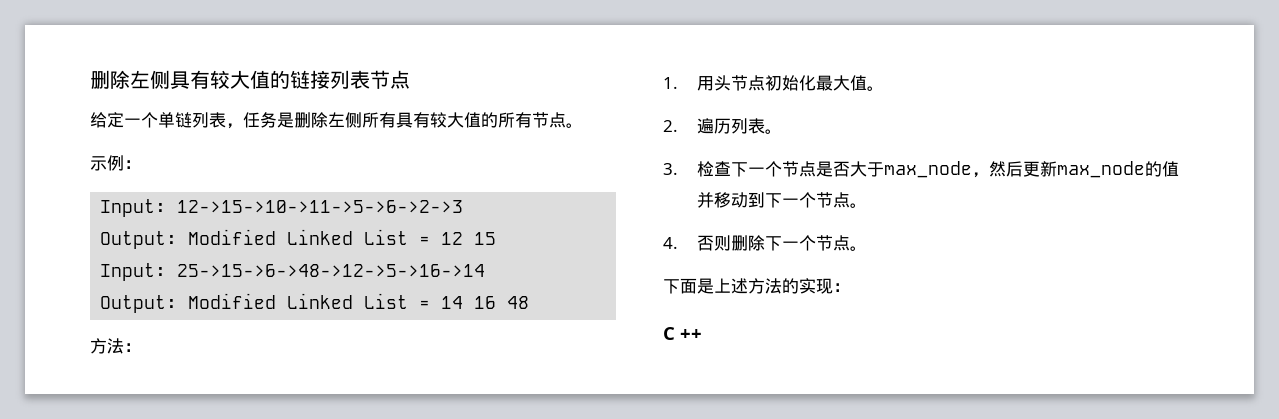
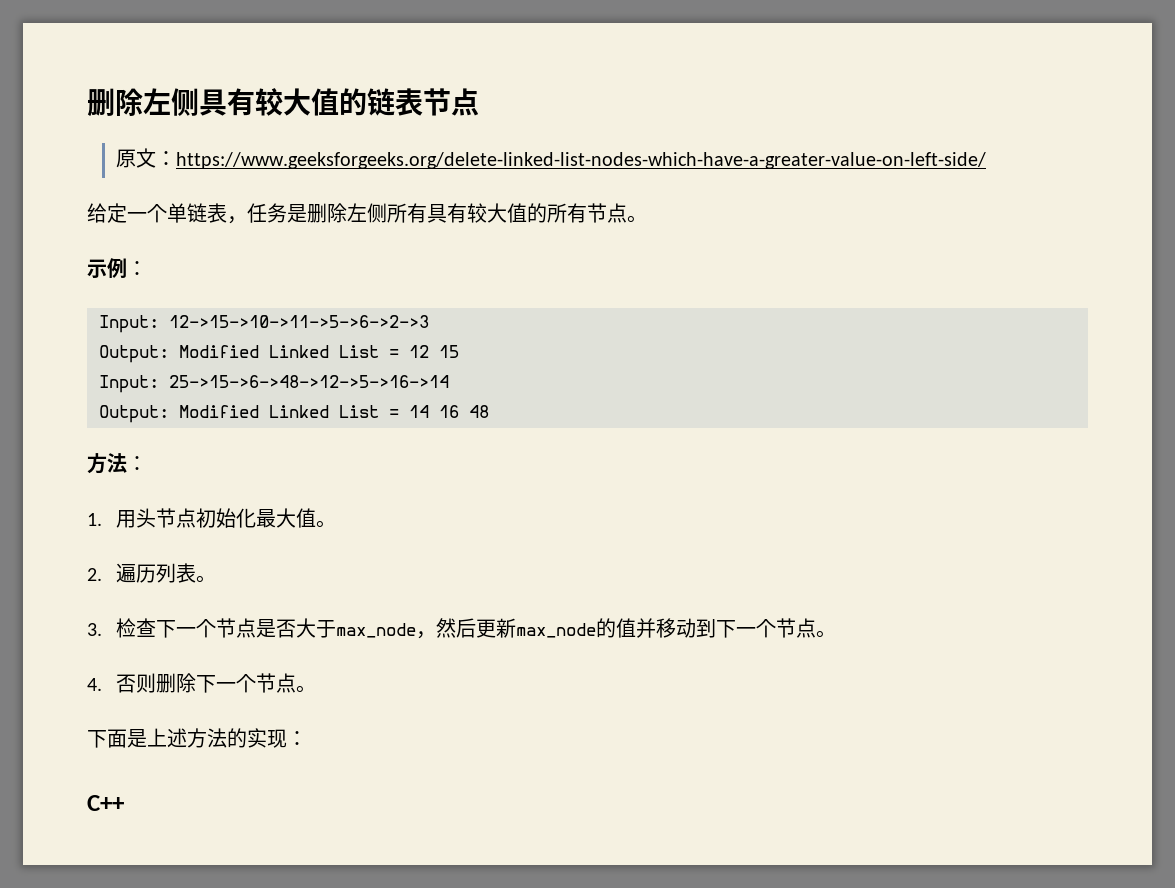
- 删除左侧具有较大值的链接列表节点
+ 删除左侧具有较大值的链表节点
+ 原文：https://www.geeksforgeeks.org/delete-linked-list-nodes-which-have-a-greater-value-on-left-side/
- 给定一个单链列表，任务是删除左侧所有具有较大值的所有节点。
+ 给定一个单链表，任务是删除左侧所有具有较大值的所有节点。
- C ++
+ C++

